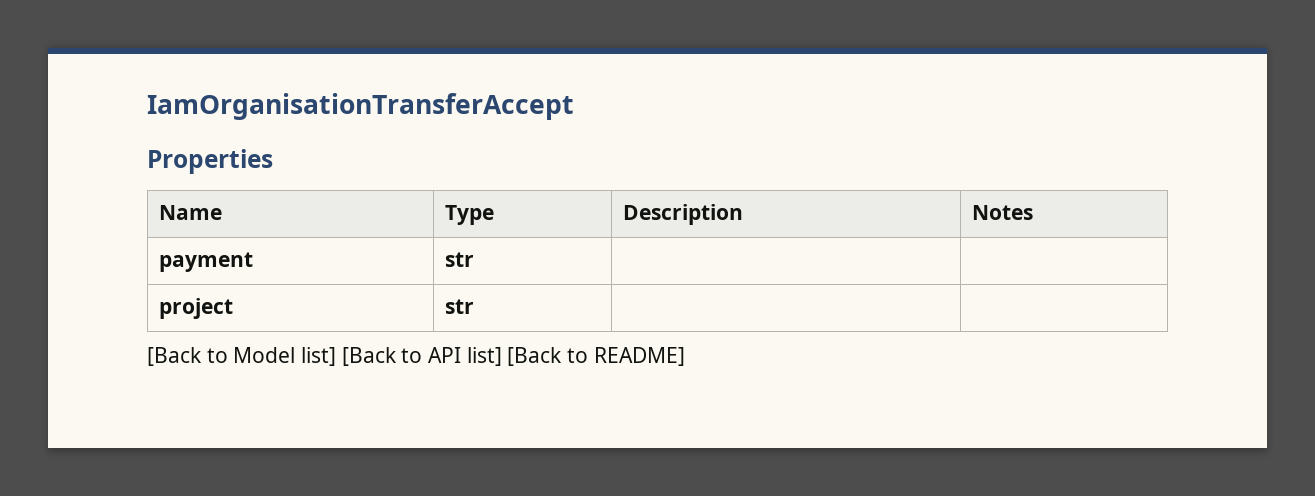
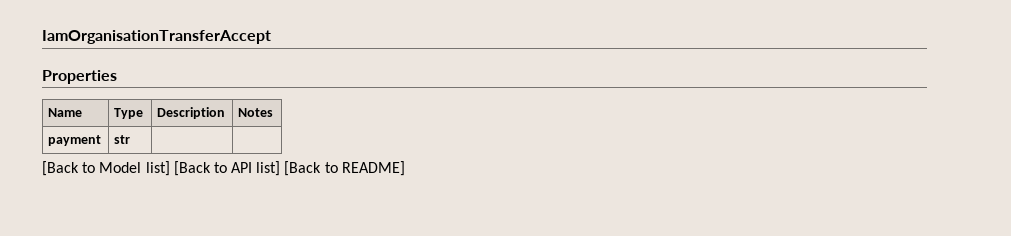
- project | str | |

